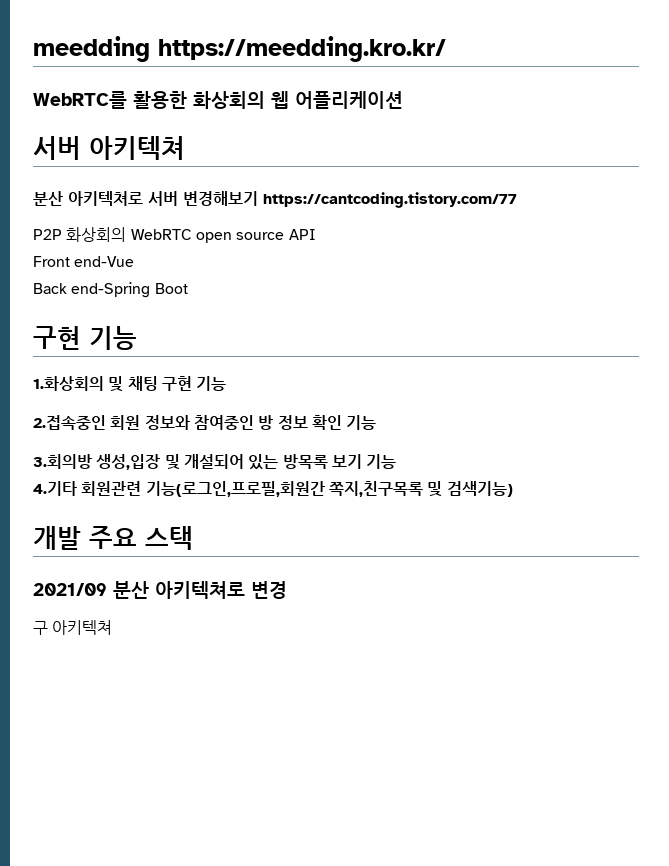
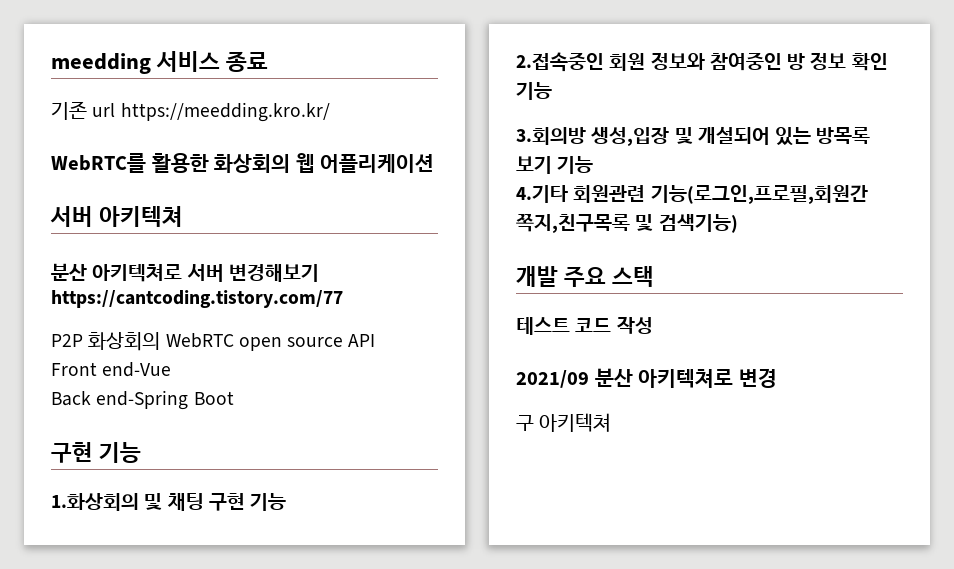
- meedding https://meedding.kro.kr/
+ meedding 서비스 종료
+ 기존 url https://meedding.kro.kr/
+ 테스트 코드 작성

